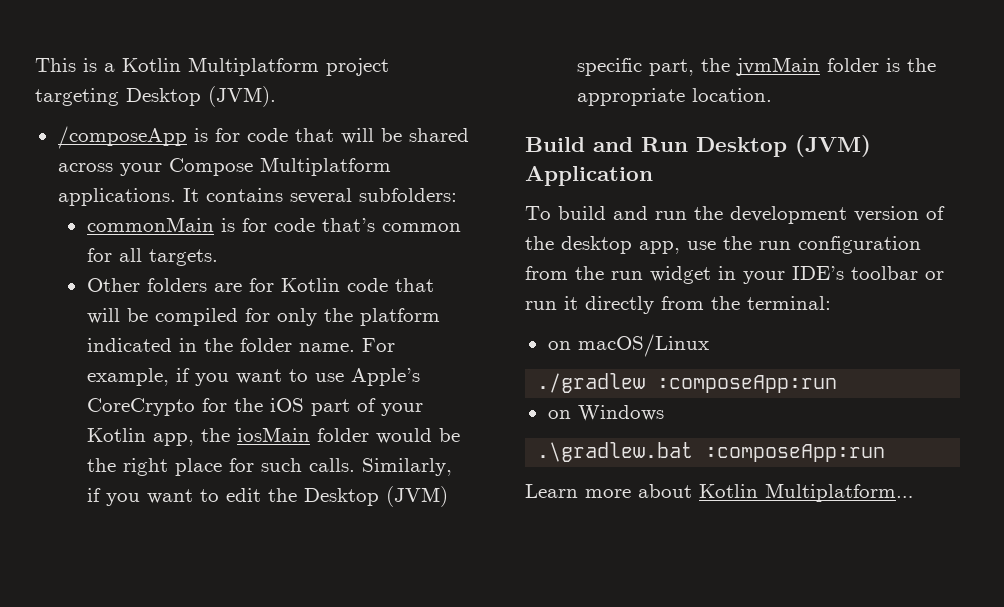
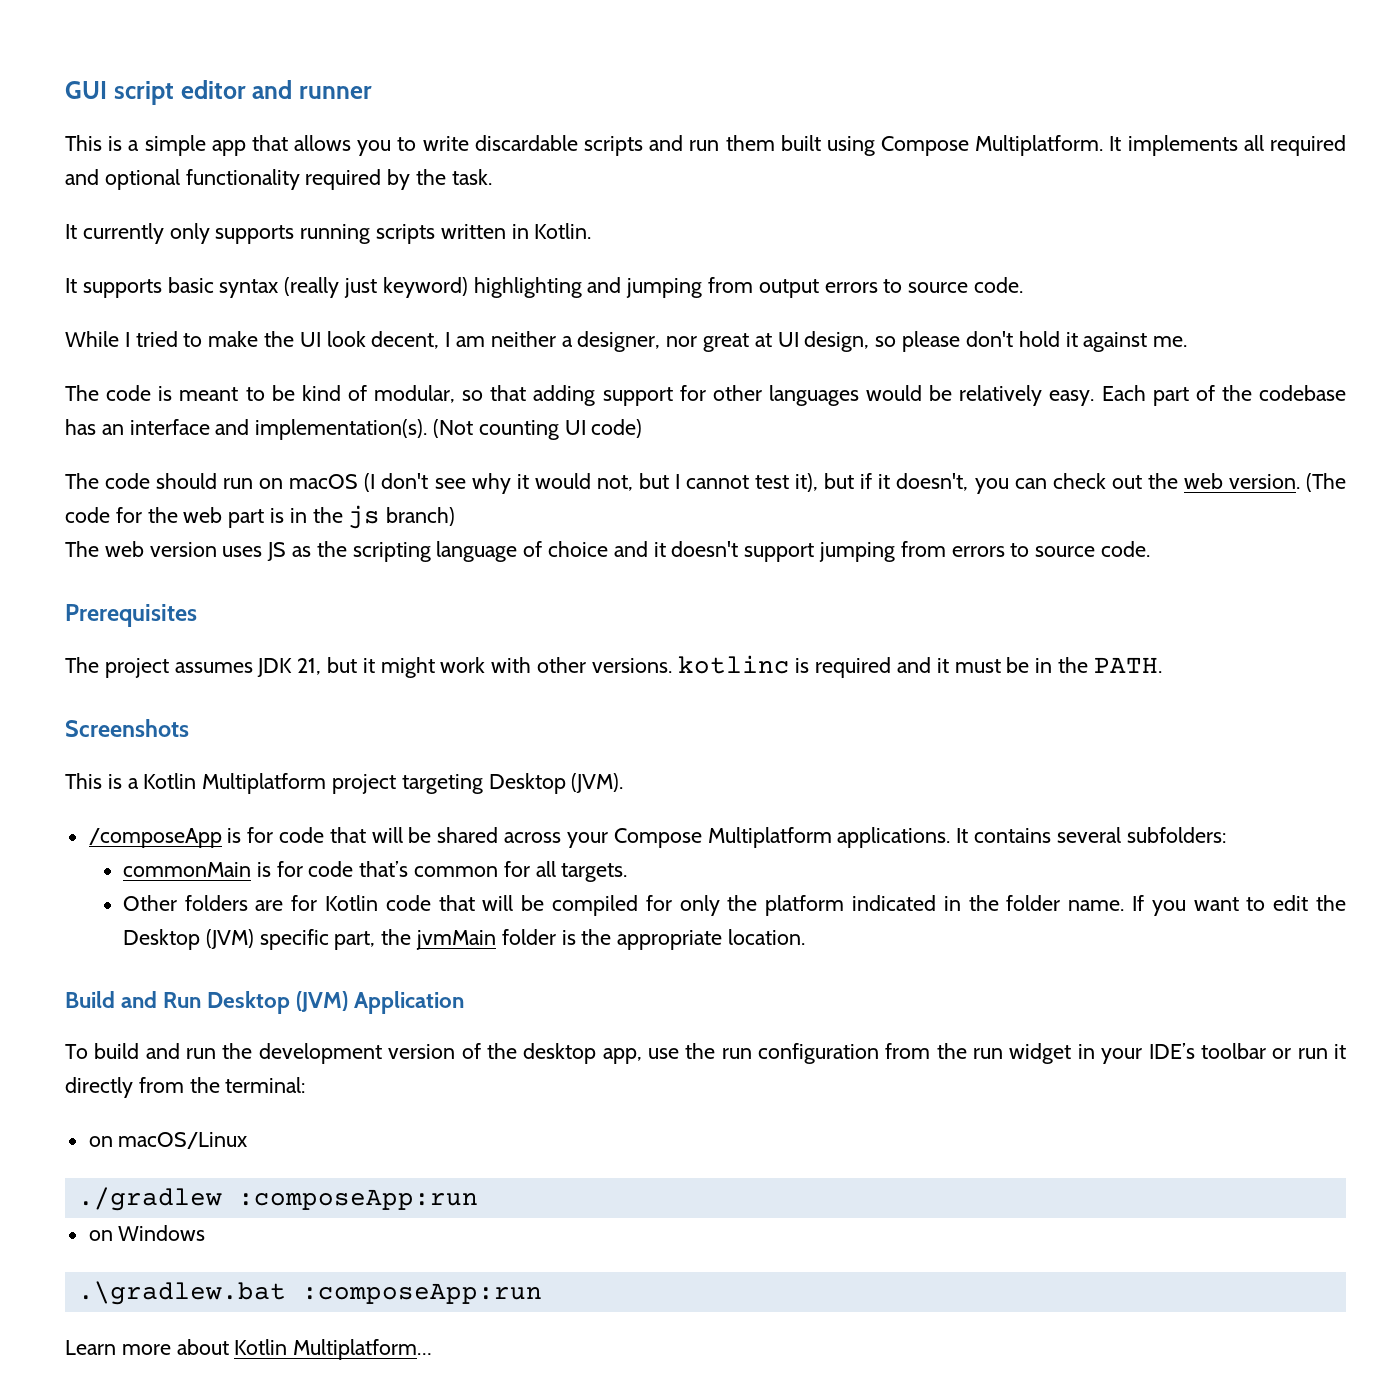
+ GUI script editor and runner
+ This is a simple app that allows you to write discardable scripts and run them built using Compose Multiplatform. It implements all required and optional functionality required by the task.
+ It currently only supports running scripts written in Kotlin.
+ It supports basic syntax (really just keyword) highlighting and jumping from output errors to source code.
+ While I tried to make the UI look decent, I am neither a designer, nor great at UI design, so please don't hold it against me.
+ The code is meant to be kind of modular, so that adding support for other languages would be relatively easy. Each part of the codebase has an interface and implementation(s). (Not counting UI code)
+ The code should run on macOS (I don't see why it would not, but I cannot test it), but if it doesn't, you can check out the web version. (The code for the web part is in the js branch)
+ The web version uses JS as the scripting language of choice and it doesn't support jumping from errors to source code.
+ Prerequisites
+ The project assumes JDK 21, but it might work with other versions. kotlinc is required and it must be in the PATH.
+ Screenshots
- For example, if you want to use Apple’s CoreCrypto for the iOS part of your Kotlin app, the iosMain folder would be the right place for such calls. Similarly, if you want to edit the Desktop (JVM) specific part, the jvmMain folder is the appropriate location.
+ If you want to edit the Desktop (JVM) specific part, the jvmMain folder is the appropriate location.

